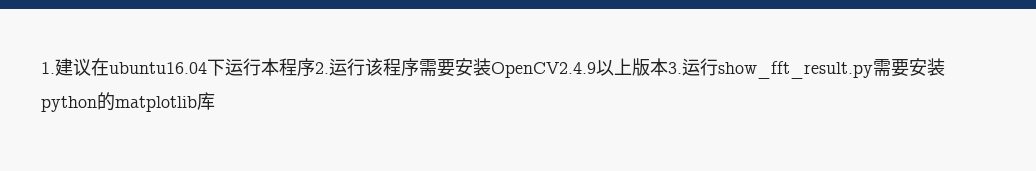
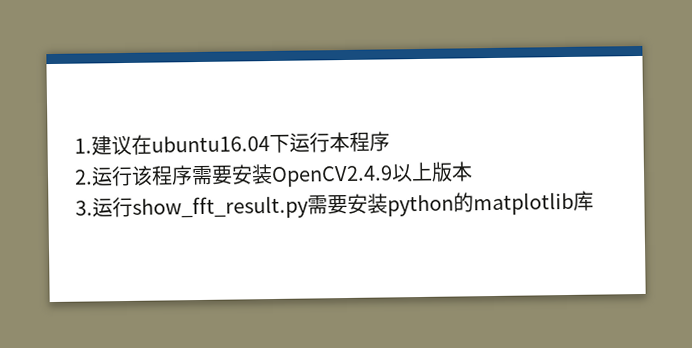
- 1.建议在ubuntu16.04下运行本程序2.运行该程序需要安装OpenCV2.4.9以上版本3.运行show_fft_result.py需要安装python的matplotlib库
+ 1.建议在ubuntu16.04下运行本程序
+ 2.运行该程序需要安装OpenCV2.4.9以上版本
+ 3.运行show_fft_result.py需要安装python的matplotlib库

